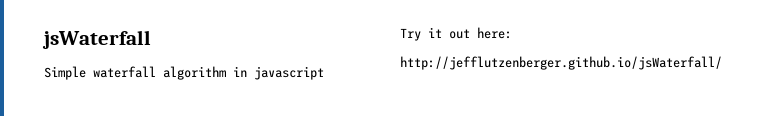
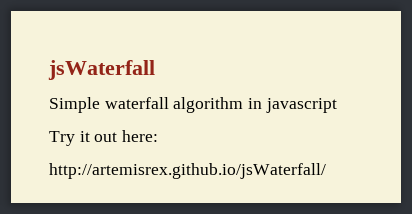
- http://jefflutzenberger.github.io/jsWaterfall/
+ http://artemisrex.github.io/jsWaterfall/

